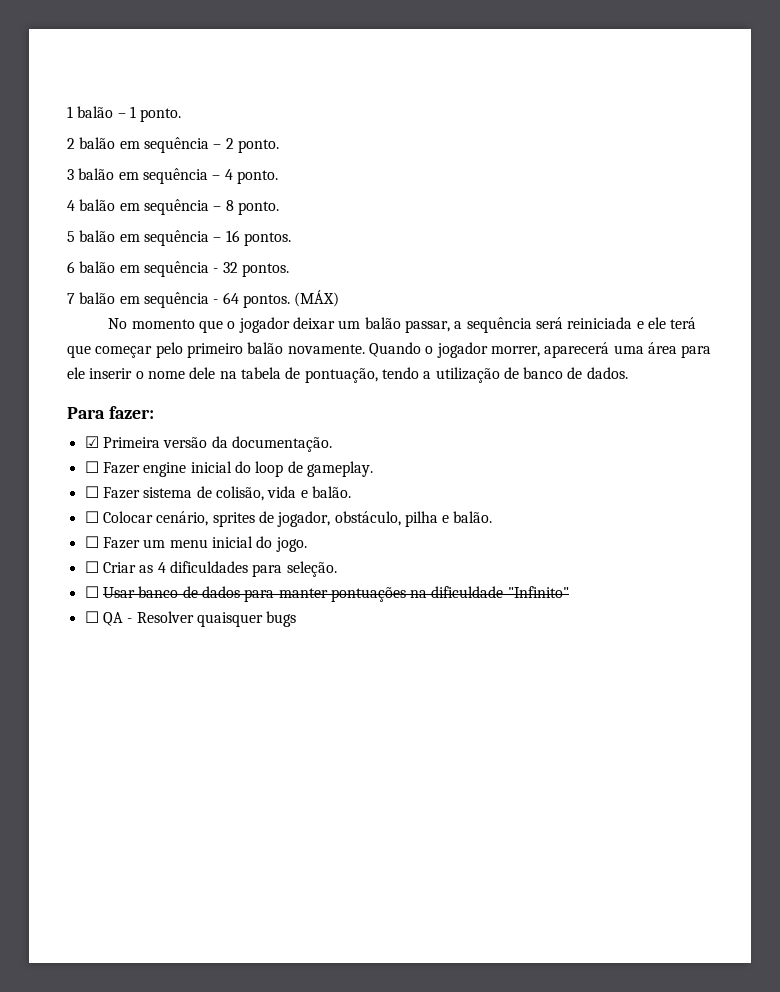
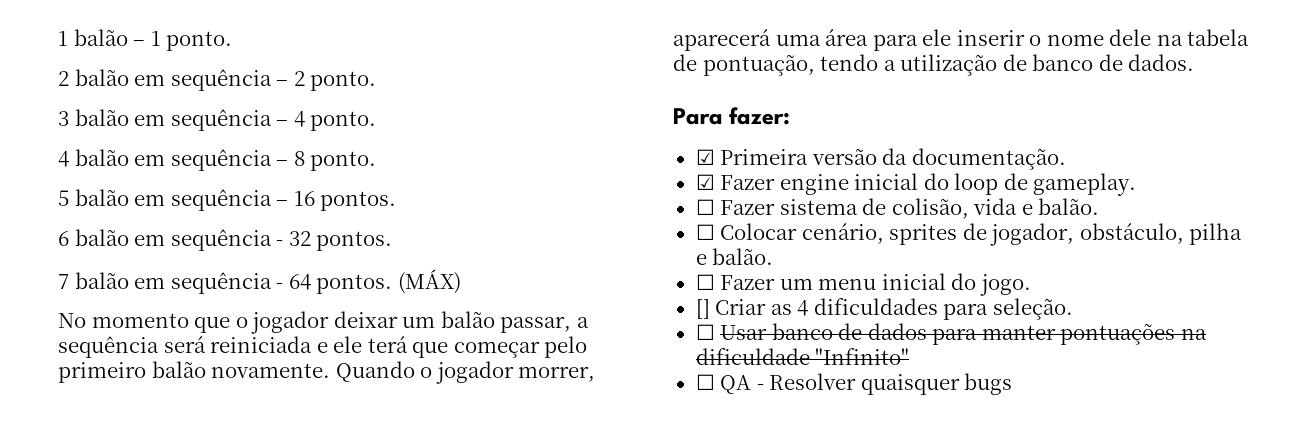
- ☐ Fazer engine inicial do loop de gameplay.
+ ☑ Fazer engine inicial do loop de gameplay.
- ☐ Criar as 4 dificuldades para seleção.
+ [] Criar as 4 dificuldades para seleção.

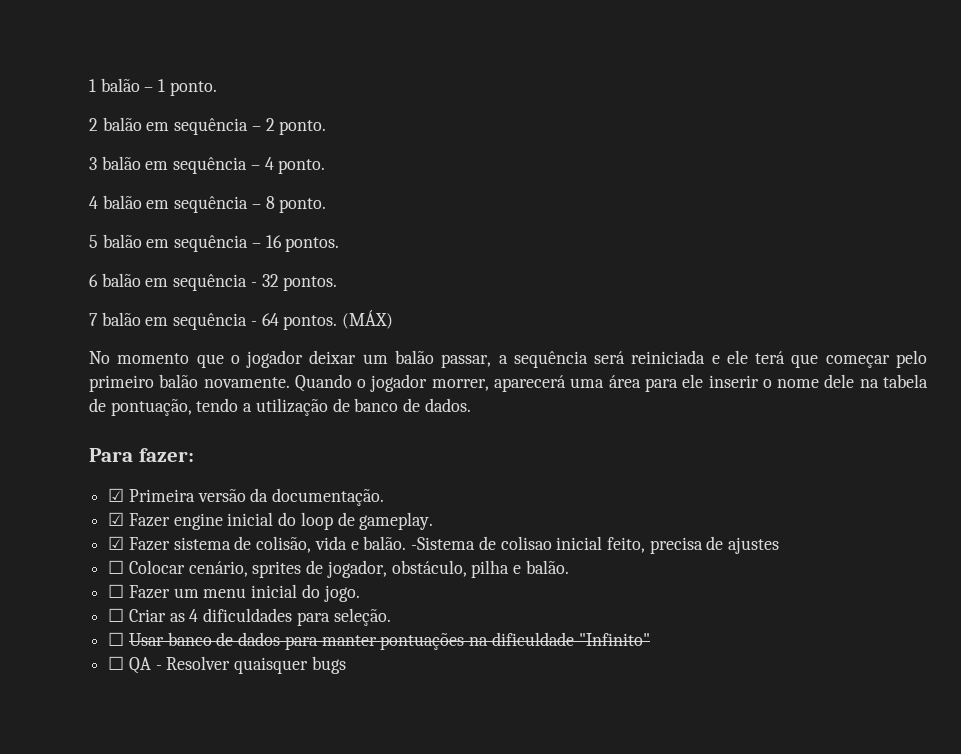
- ☐ Fazer sistema de colisão, vida e balão.
+ ☑ Fazer sistema de colisão, vida e balão. -Sistema de colisao inicial feito, precisa de ajustes
- [] Criar as 4 dificuldades para seleção.
+ ☐ Criar as 4 dificuldades para seleção.

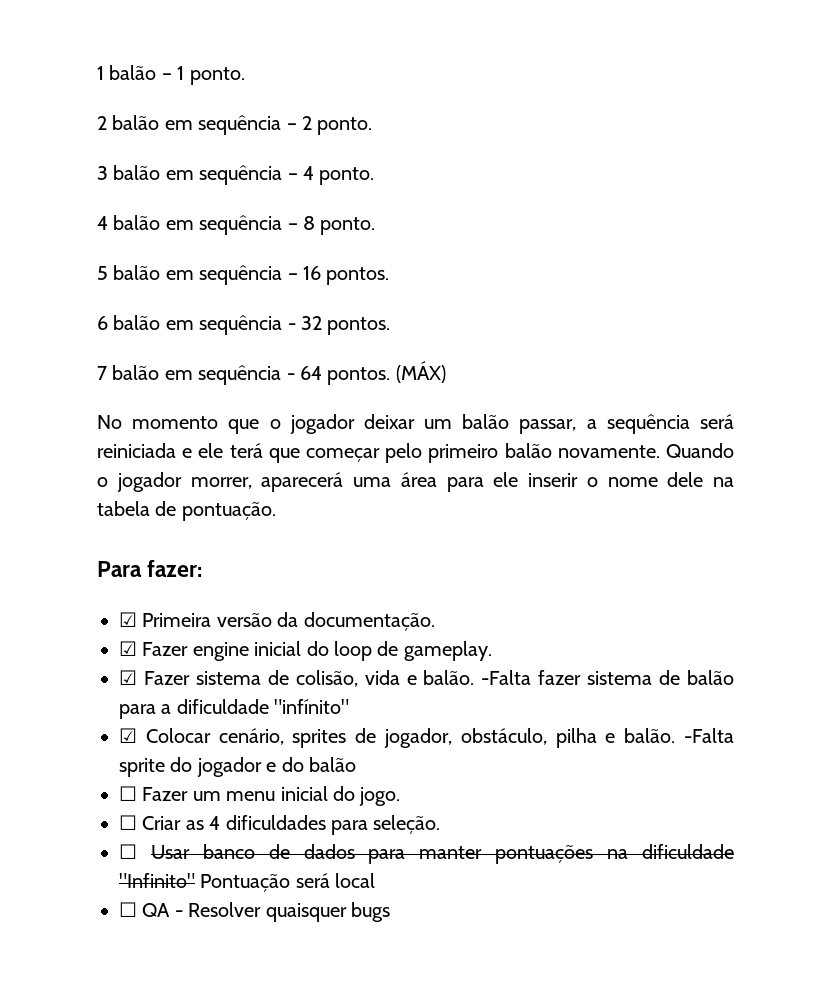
- Quando o jogador morrer, aparecerá uma área para ele inserir o nome dele na tabela de pontuação, tendo a utilização de banco de dados.
+ Quando o jogador morrer, aparecerá uma área para ele inserir o nome dele na tabela de pontuação.
- -Sistema de colisao inicial feito, precisa de ajustes
- ☐ Colocar cenário, sprites de jogador, obstáculo, pilha e balão.
+ -Falta fazer sistema de balão para a dificuldade "infínito"
+ ☑ Colocar cenário, sprites de jogador, obstáculo, pilha e balão. -Falta sprite do jogador e do balão
- ☐ Usar banco de dados para manter pontuações na dificuldade "Infinito"
+ ☐ Usar banco de dados para manter pontuações na dificuldade "Infinito" Pontuação será local

